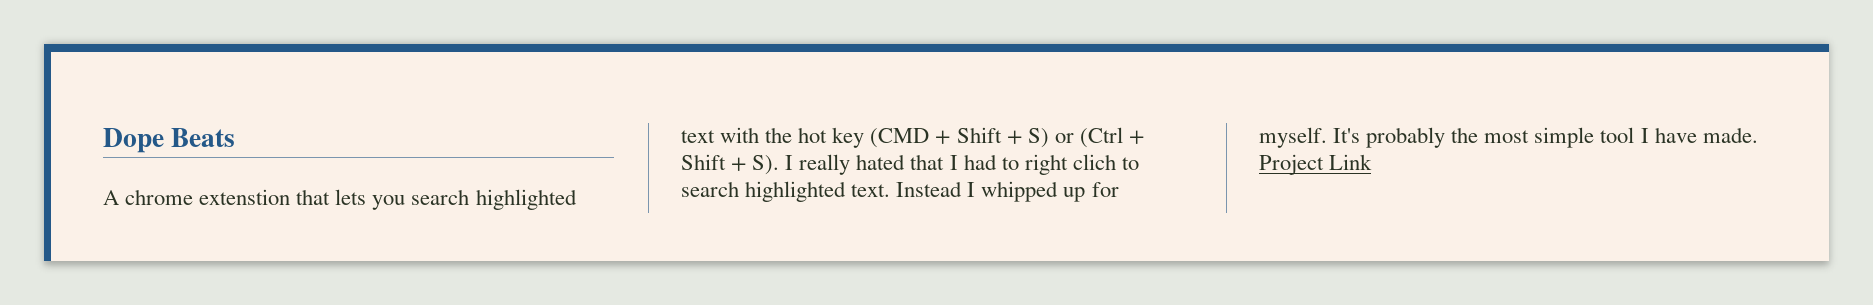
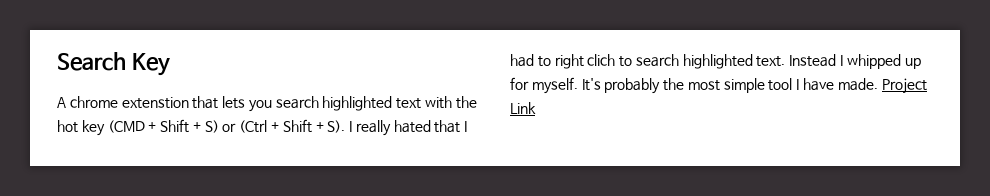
- Dope Beats
+ Search Key

